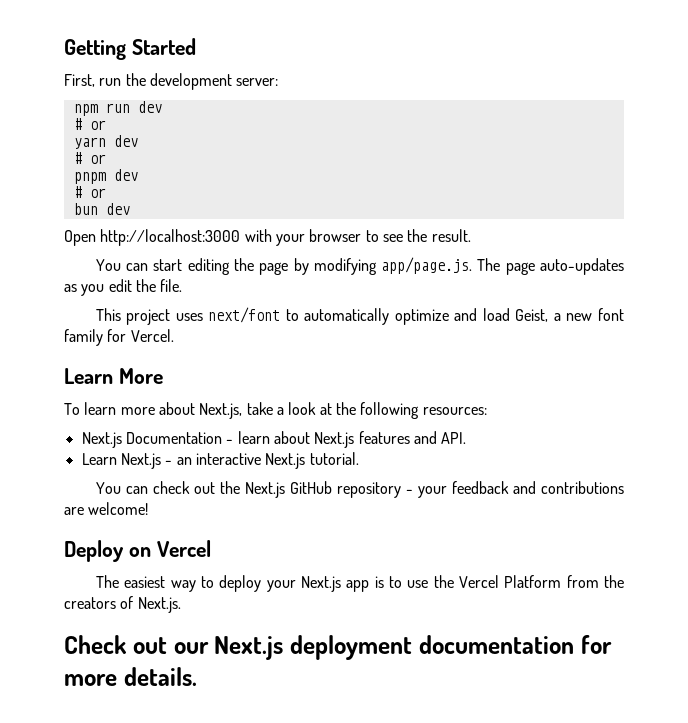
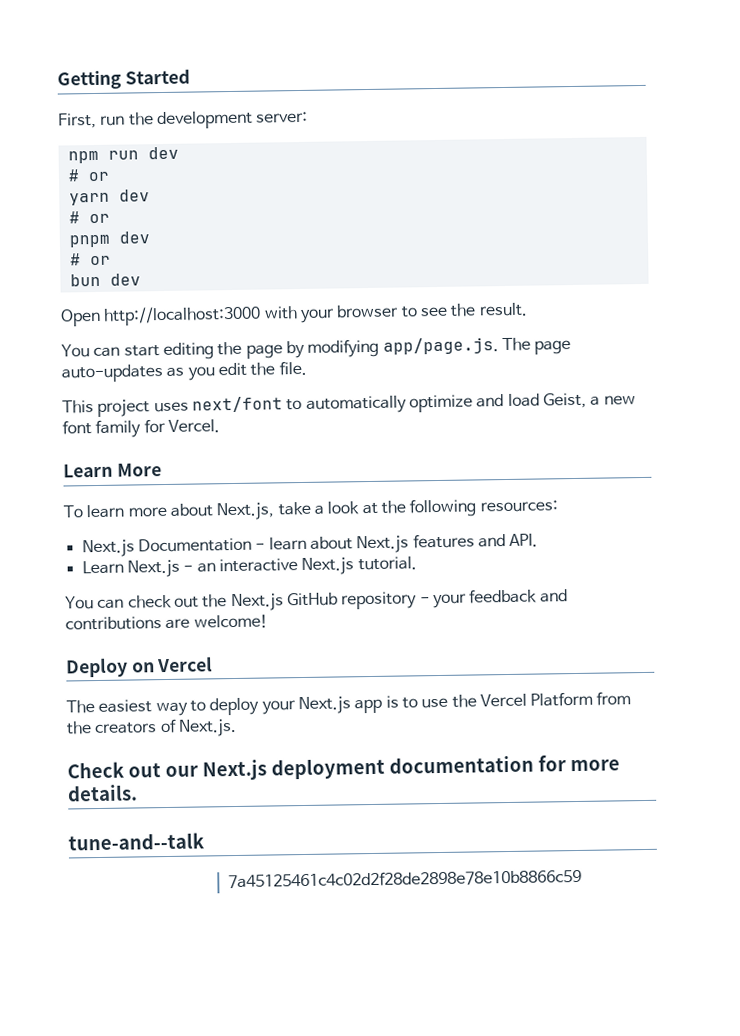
+ tune-and--talk
+ 7a45125461c4c02d2f28de2898e78e10b8866c59

